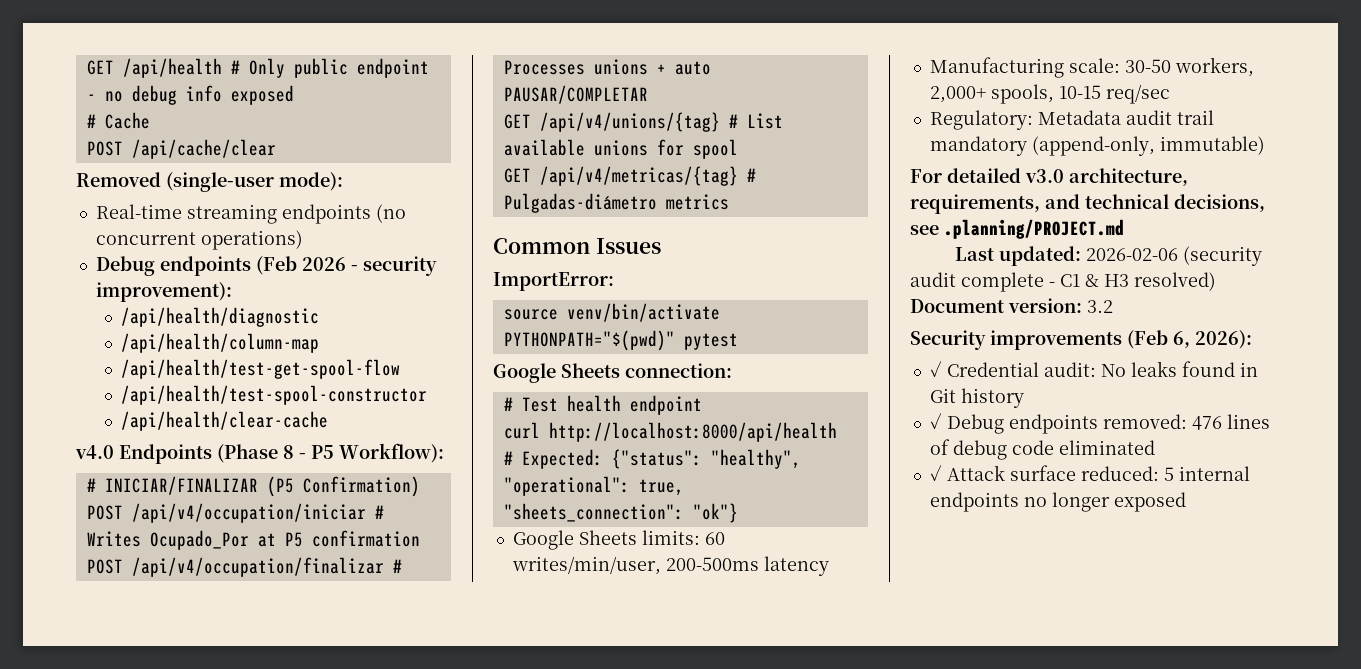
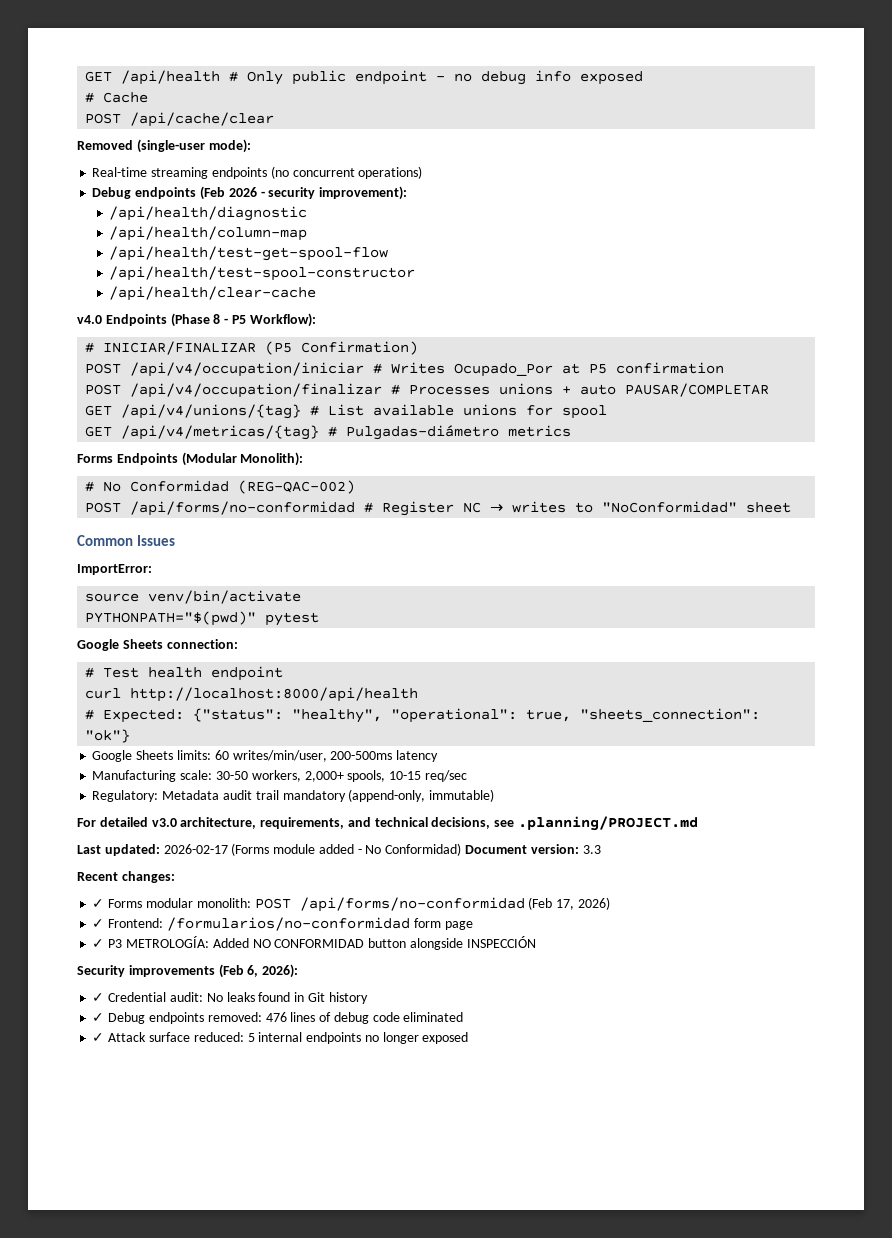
+ Forms Endpoints (Modular Monolith):
+ # No Conformidad (REG-QAC-002)
+ POST /api/forms/no-conformidad # Register NC → writes to "NoConformidad" sheet
- Last updated: 2026-02-06 (security audit complete - C1 & H3 resolved) Document version: 3.2
+ Last updated: 2026-02-17 (Forms module added - No Conformidad) Document version: 3.3
+ Recent changes:
+ ✓ Forms modular monolith: POST /api/forms/no-conformidad (Feb 17, 2026)
+ ✓ Frontend: /formularios/no-conformidad form page
+ ✓ P3 METROLOGÍA: Added NO CONFORMIDAD button alongside INSPECCIÓN

